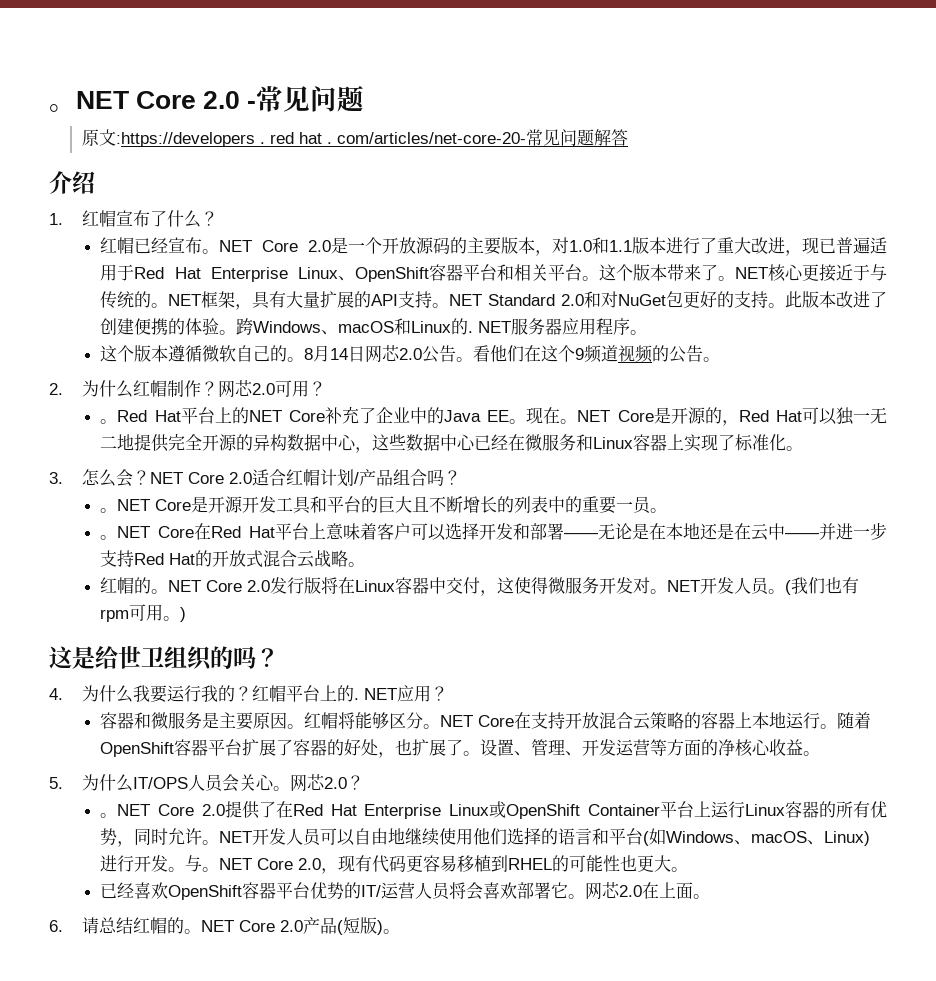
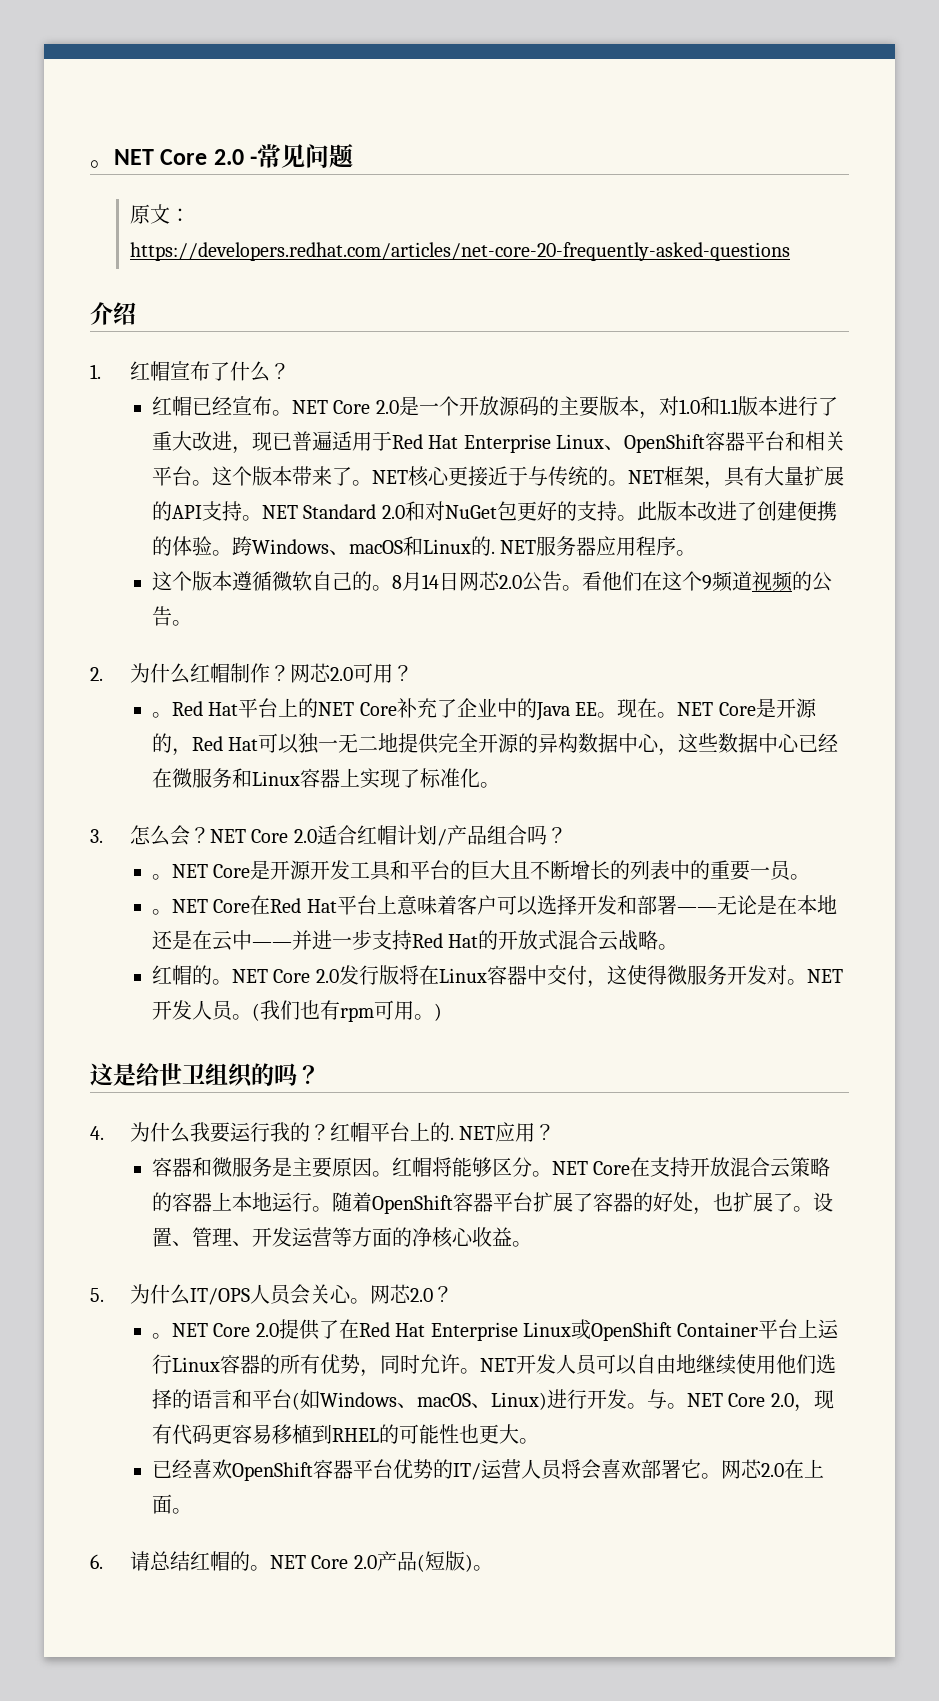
- 原文:https://developers . red hat . com/articles/net-core-20-常见问题解答
+ 原文：https://developers.redhat.com/articles/net-core-20-frequently-asked-questions

